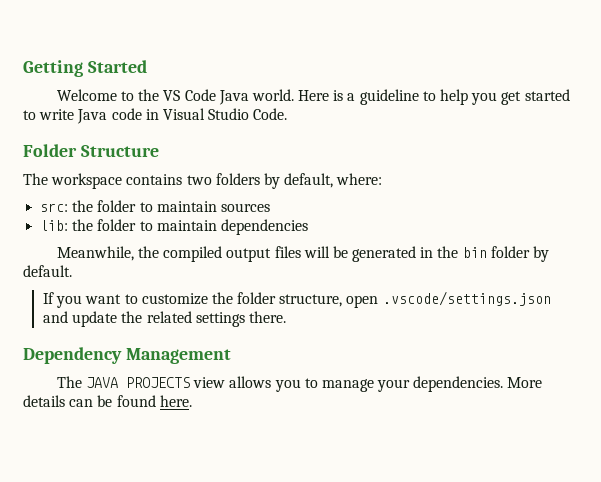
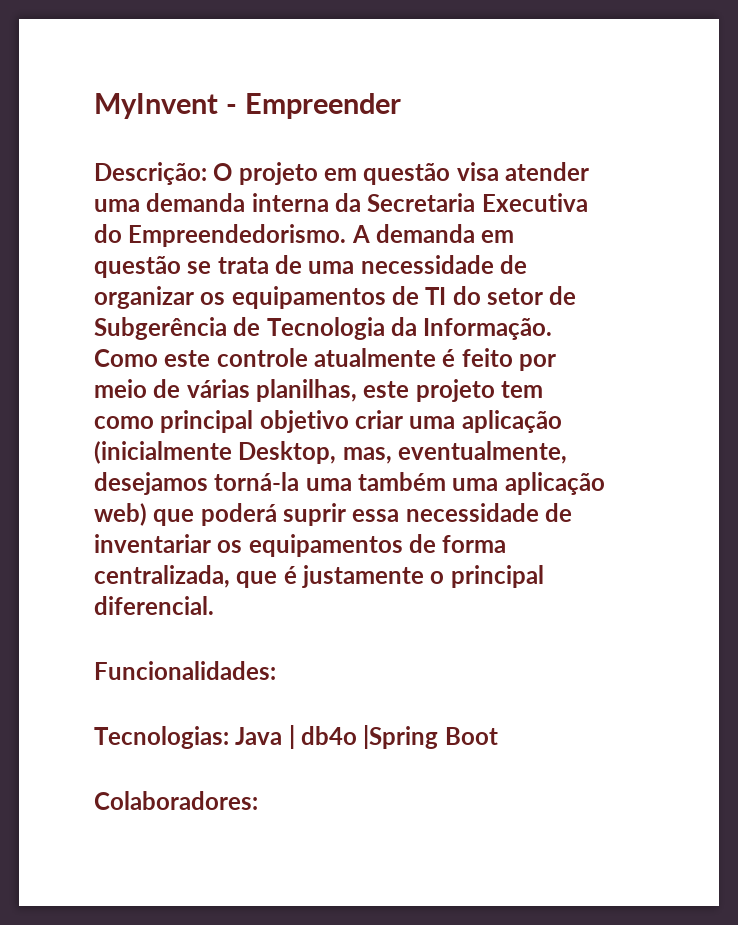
- Getting Started
- Welcome to the VS Code Java world. Here is a guideline to help you get started to write Java code in Visual Studio Code.
- Folder Structure
- The workspace contains two folders by default, where:
- src: the folder to maintain sources
- lib: the folder to maintain dependencies
- Meanwhile, the compiled output files will be generated in the bin folder by default.
- If you want to customize the folder structure, open .vscode/settings.json and update the related settings there.
- Dependency Management
- The JAVA PROJECTS view allows you to manage your dependencies. More details can be found here.
+ MyInvent - Empreender
+ Descrição: O projeto em questão visa atender uma demanda interna da Secretaria Executiva do Empreendedorismo. A demanda em questão se trata de uma necessidade de organizar os equipamentos de TI do setor de Subgerência de Tecnologia da Informação. Como este controle atualmente é feito por meio de várias planilhas, este projeto tem como principal objetivo criar uma aplicação (inicialmente Desktop, mas, eventualmente, desejamos torná-la uma também uma aplicação web) que poderá suprir essa necessidade de inventariar os equipamentos de forma centralizada, que é justamente o principal diferencial.
+ Funcionalidades:
+ Tecnologias: Java | db4o |Spring Boot
+ Colaboradores:

